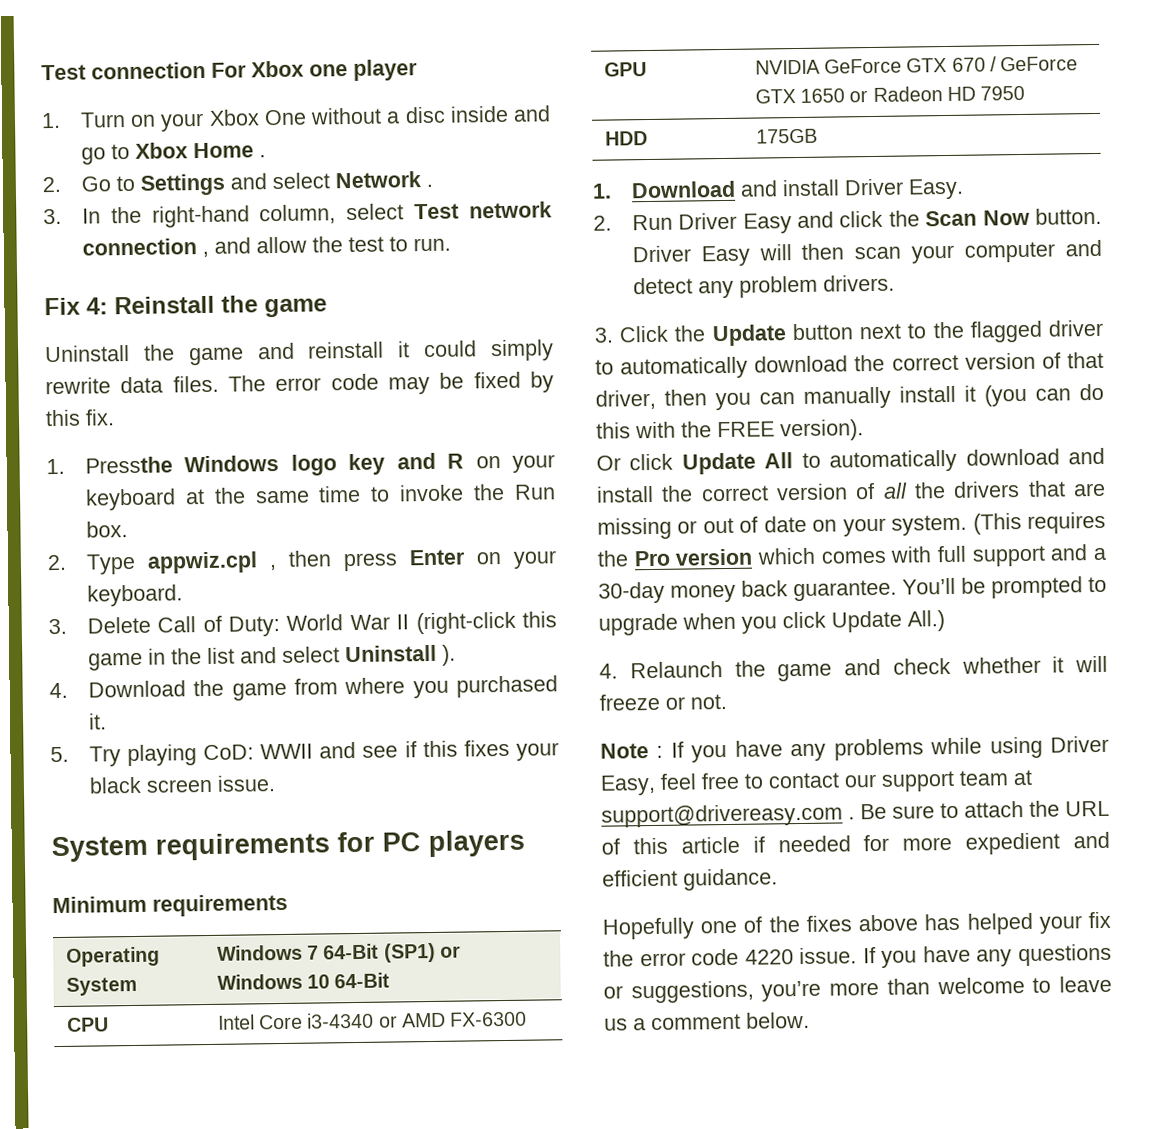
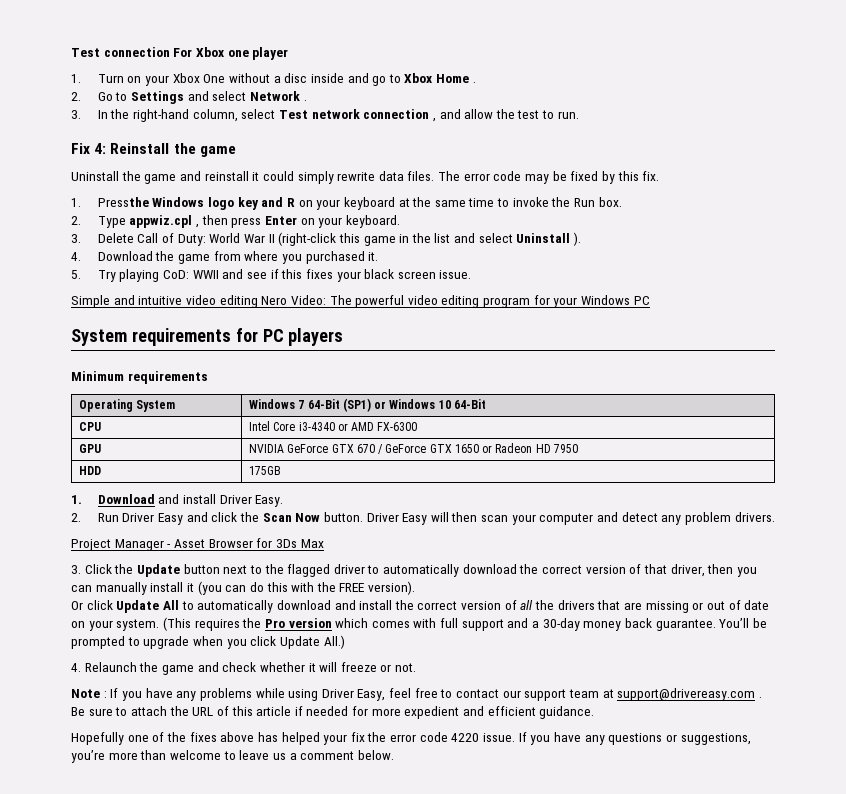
+ Simple and intuitive video editing Nero Video: The powerful video editing program for your Windows PC
+ Project Manager - Asset Browser for 3Ds Max

